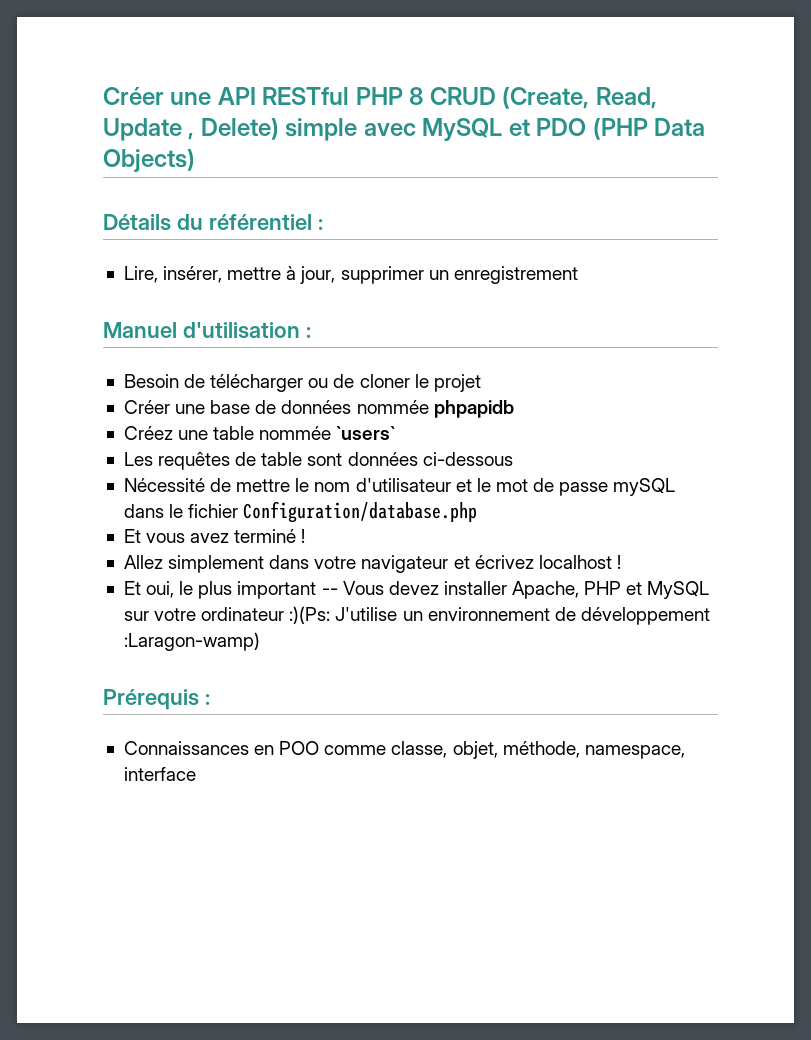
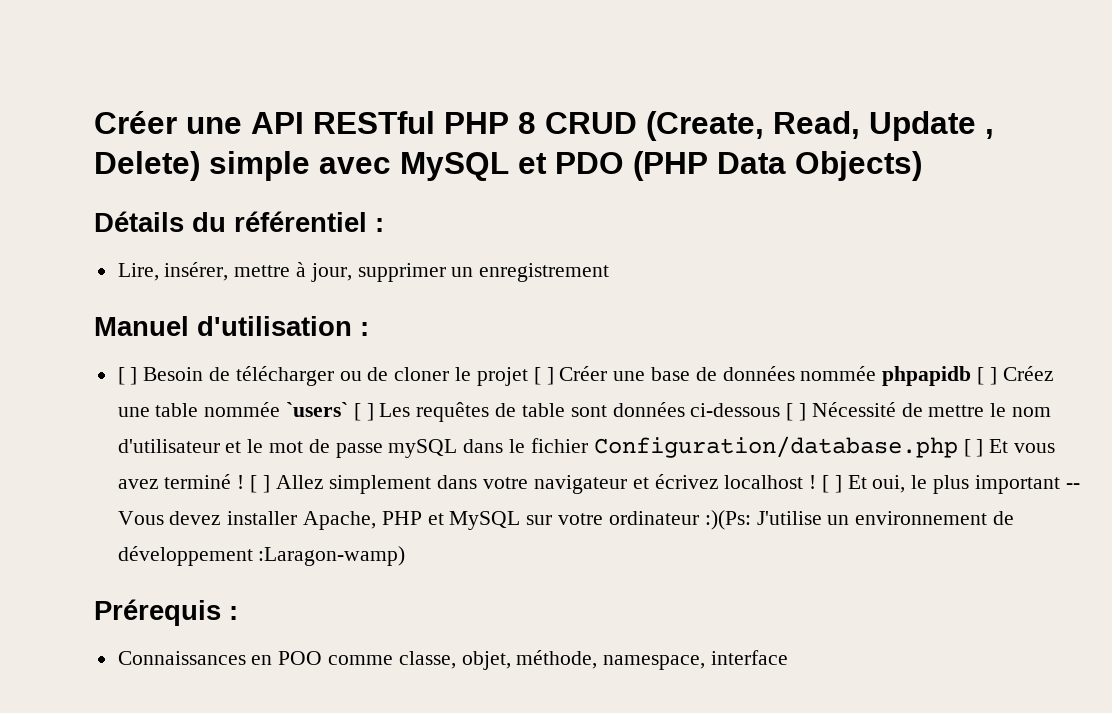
- Besoin de télécharger ou de cloner le projet
- Créer une base de données nommée phpapidb
- Créez une table nommée `users`
- Les requêtes de table sont données ci-dessous
- Nécessité de mettre le nom d'utilisateur et le mot de passe mySQL dans le fichier Configuration/database.php
- Et vous avez terminé !
- Allez simplement dans votre navigateur et écrivez localhost !
- Et oui, le plus important -- Vous devez installer Apache, PHP et MySQL sur votre ordinateur :)(Ps:
+ [ ] Besoin de télécharger ou de cloner le projet [ ] Créer une base de données nommée phpapidb [ ] Créez une table nommée `users` [ ] Les requêtes de table sont données ci-dessous [ ] Nécessité de mettre le nom d'utilisateur et le mot de passe mySQL dans le fichier Configuration/database.php [ ] Et vous avez terminé ! [ ] Allez simplement dans votre navigateur et écrivez localhost ! [ ] Et oui, le plus important -- Vous devez installer Apache, PHP et MySQL sur votre ordinateur :)(Ps:

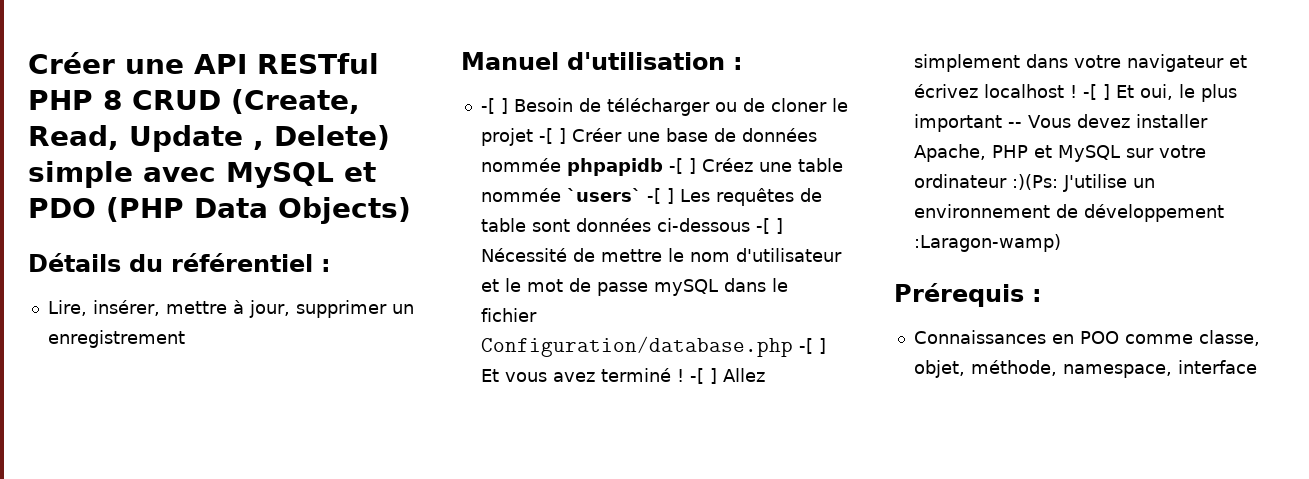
- [ ] Besoin de télécharger ou de cloner le projet [ ] Créer une base de données nommée phpapidb [ ] Créez une table nommée `users` [ ] Les requêtes de table sont données ci-dessous [ ] Nécessité de mettre le nom d'utilisateur et le mot de passe mySQL dans le fichier Configuration/database.php [ ] Et vous avez terminé !
+ -[ ] Besoin de télécharger ou de cloner le projet -[ ] Créer une base de données nommée phpapidb -[ ] Créez une table nommée `users` -[ ] Les requêtes de table sont données ci-dessous -[ ] Nécessité de mettre le nom d'utilisateur et le mot de passe mySQL dans le fichier Configuration/database.php -[ ] Et vous avez terminé !
- [ ] Allez simplement dans votre navigateur et écrivez localhost !
+ -[ ] Allez simplement dans votre navigateur et écrivez localhost !
- [ ] Et oui, le plus important -- Vous devez installer Apache, PHP et MySQL sur votre ordinateur :)(Ps: J'utilise un environnement de développement :Laragon-wamp)
+ -[ ] Et oui, le plus important -- Vous devez installer Apache, PHP et MySQL sur votre ordinateur :)(Ps: J'utilise un environnement de développement :Laragon-wamp)

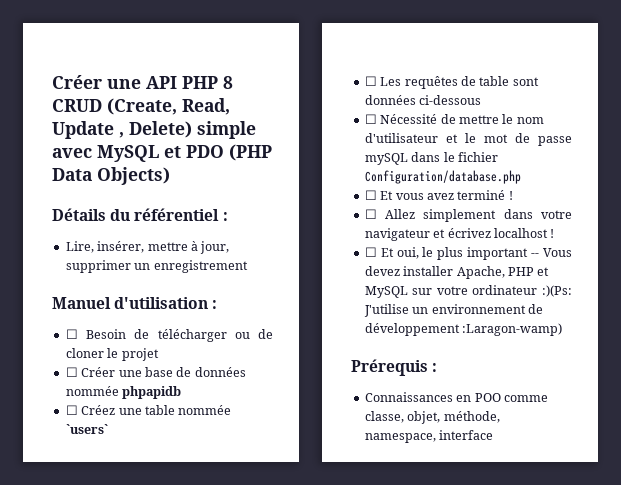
- Créer une API RESTful PHP 8 CRUD (Create, Read, Update , Delete) simple avec MySQL et PDO (PHP Data Objects)
+ Créer une API PHP 8 CRUD (Create, Read, Update , Delete) simple avec MySQL et PDO (PHP Data Objects)
- -[ ] Besoin de télécharger ou de cloner le projet -[ ] Créer une base de données nommée phpapidb -[ ] Créez une table nommée `users` -[ ] Les requêtes de table sont données ci-dessous -[ ] Nécessité de mettre le nom d'utilisateur et le mot de passe mySQL dans le fichier Configuration/database.php -[ ] Et vous avez terminé ! -[ ] Allez simplement dans votre navigateur et écrivez localhost ! -[ ] Et oui, le plus important -- Vous devez installer Apache, PHP et MySQL sur votre ordinateur :)(Ps:
+ ☐ Besoin de télécharger ou de cloner le projet
+ ☐ Créer une base de données nommée phpapidb
+ ☐ Créez une table nommée `users`
+ ☐ Les requêtes de table sont données ci-dessous
+ ☐ Nécessité de mettre le nom d'utilisateur et le mot de passe mySQL dans le fichier Configuration/database.php
+ ☐ Et vous avez terminé !
+ ☐ Allez simplement dans votre navigateur et écrivez localhost !
+ ☐ Et oui, le plus important -- Vous devez installer Apache, PHP et MySQL sur votre ordinateur :)(Ps:

